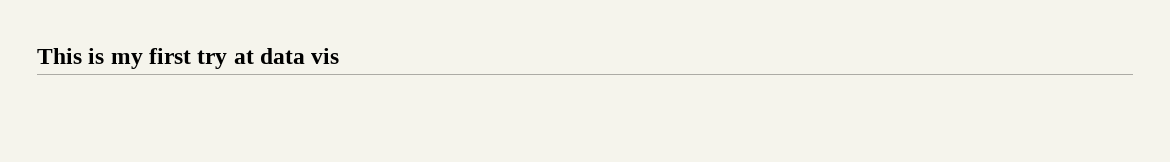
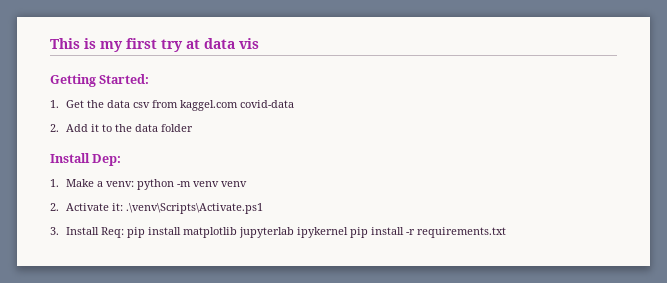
+ Getting Started:
+ 1. Get the data csv from kaggel.com covid-data
+ 2. Add it to the data folder
+ Install Dep:
+ 1. Make a venv: python -m venv venv
+ 2. Activate it: .\venv\Scripts\Activate.ps1
+ 3. Install Req: pip install matplotlib jupyterlab ipykernel pip install -r requirements.txt

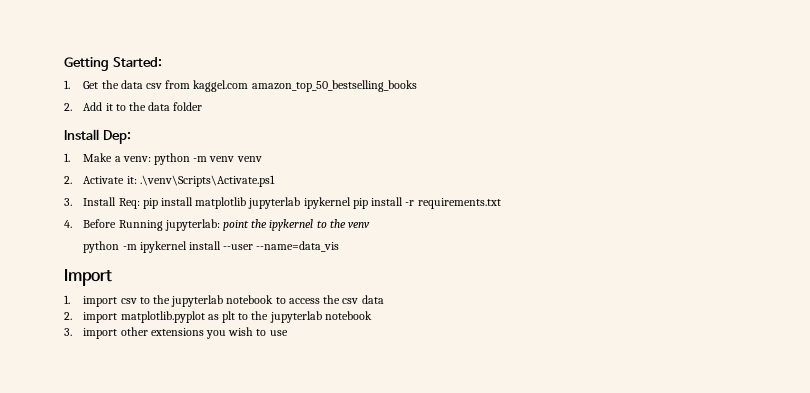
- This is my first try at data vis
- 1. Get the data csv from kaggel.com covid-data
+ 1. Get the data csv from kaggel.com amazon_top_50_bestselling_books
+ 4. Before Running jupyterlab: point the ipykernel to the venv
+ python -m ipykernel install --user --name=data_vis
+ Import
+ 1. import csv to the jupyterlab notebook to access the csv data
+ 2. import matplotlib.pyplot as plt to the jupyterlab notebook
+ 3. import other extensions you wish to use

